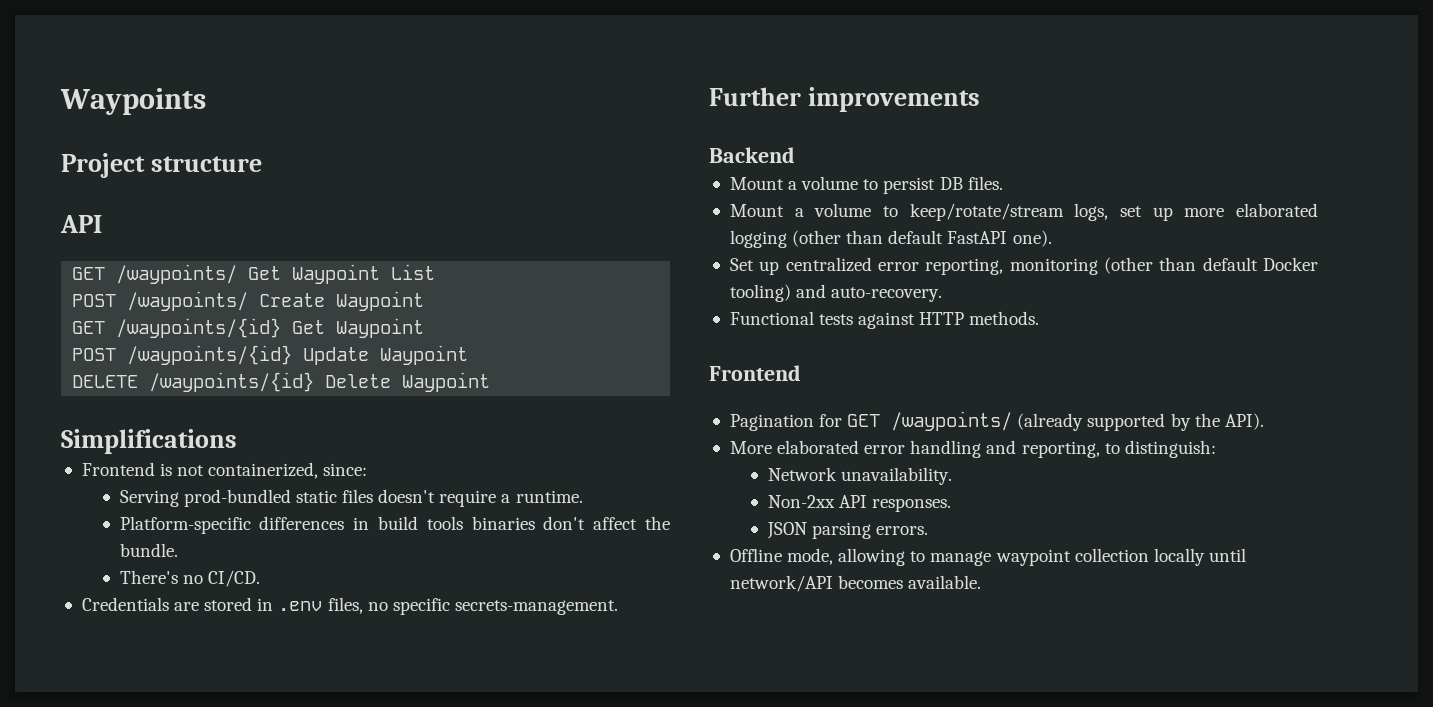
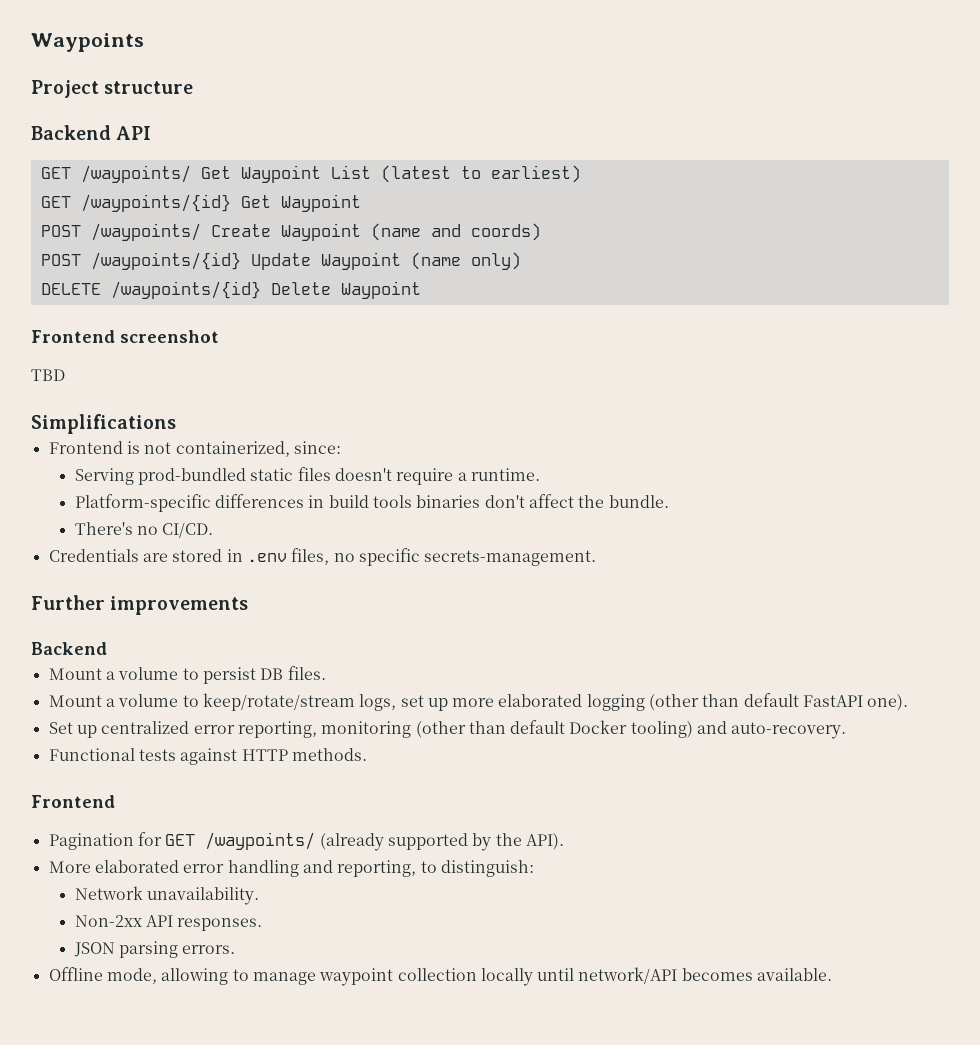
  Project structure
- API
+ Backend API
- GET /waypoints/ Get Waypoint List
- POST /waypoints/ Create Waypoint
+ GET /waypoints/ Get Waypoint List (latest to earliest)
+ POST /waypoints/ Create Waypoint (name and coords)
- POST /waypoints/{id} Update Waypoint
+ POST /waypoints/{id} Update Waypoint (name only)
+ Frontend screenshot
+ TBD

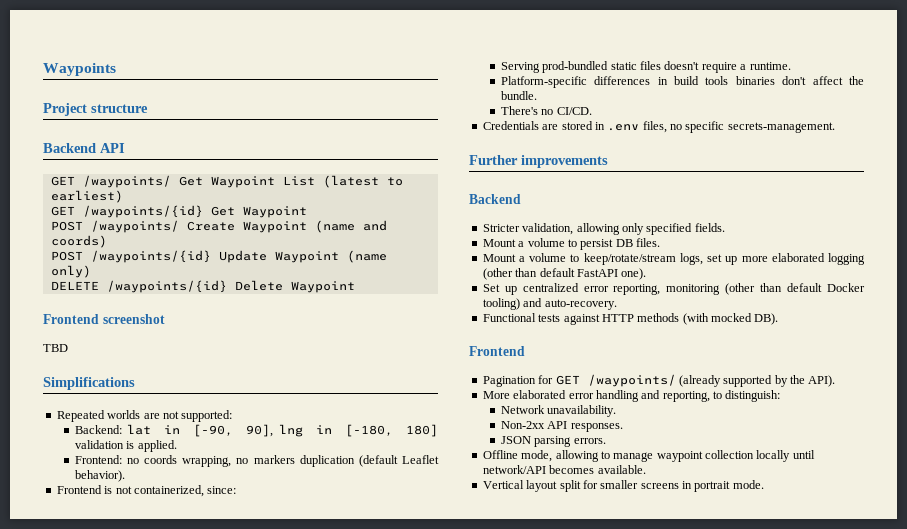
+ Repeated worlds are not supported:
+ Backend: lat in [-90, 90], lng in [-180, 180] validation is applied.
+ Frontend: no coords wrapping, no markers duplication (default Leaflet behavior).
+ Stricter validation, allowing only specified fields.
- Functional tests against HTTP methods.
+ Functional tests against HTTP methods (with mocked DB).
+ Vertical layout split for smaller screens in portrait mode.

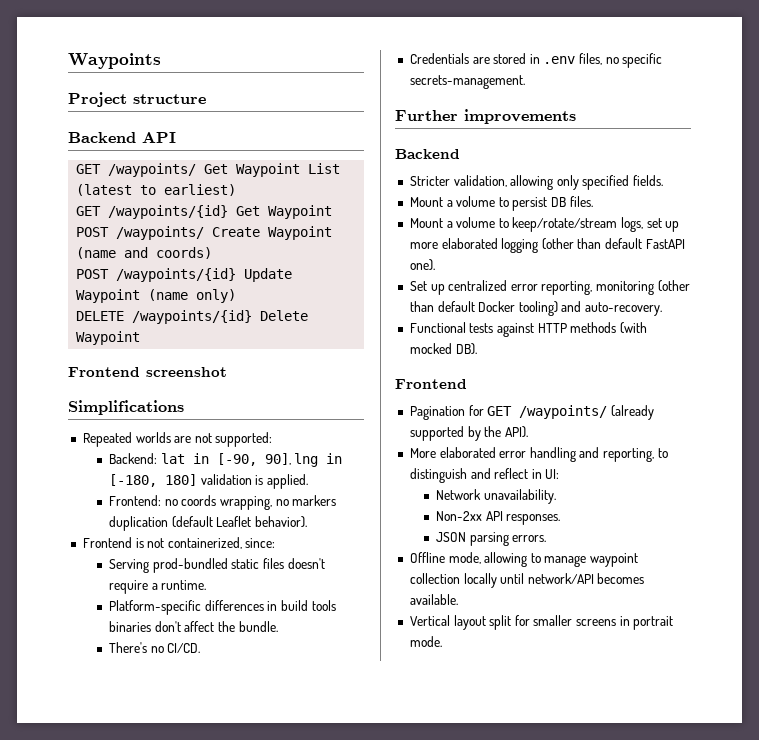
- TBD
- More elaborated error handling and reporting, to distinguish:
+ More elaborated error handling and reporting, to distinguish and reflect in UI:

